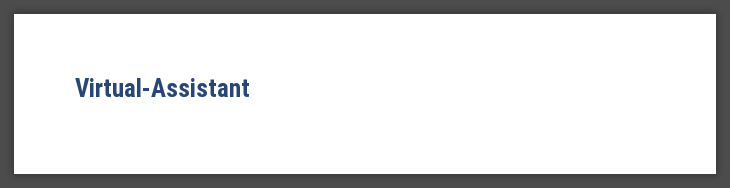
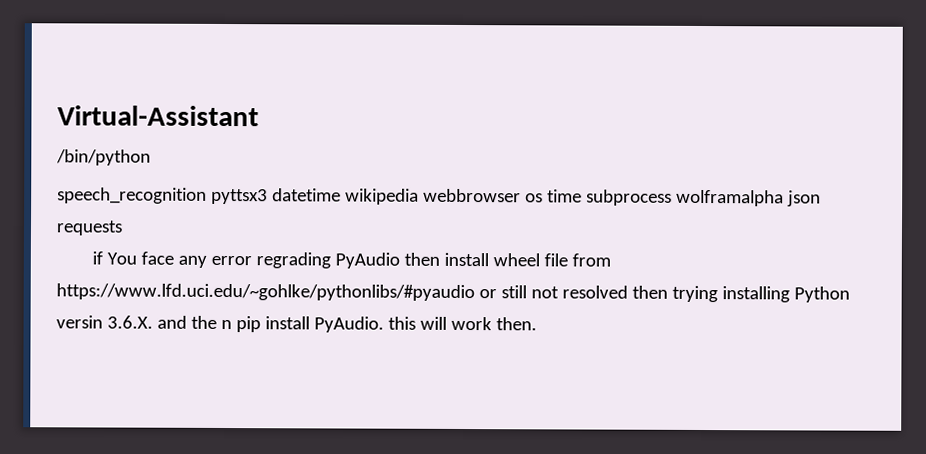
+ /bin/python
+ speech_recognition pyttsx3 datetime wikipedia webbrowser os time subprocess wolframalpha json requests
+ if You face any error regrading PyAudio then install wheel file from https://www.lfd.uci.edu/~gohlke/pythonlibs/#pyaudio or still not resolved then trying installing Python versin 3.6.X. and the n pip install PyAudio. this will work then.

